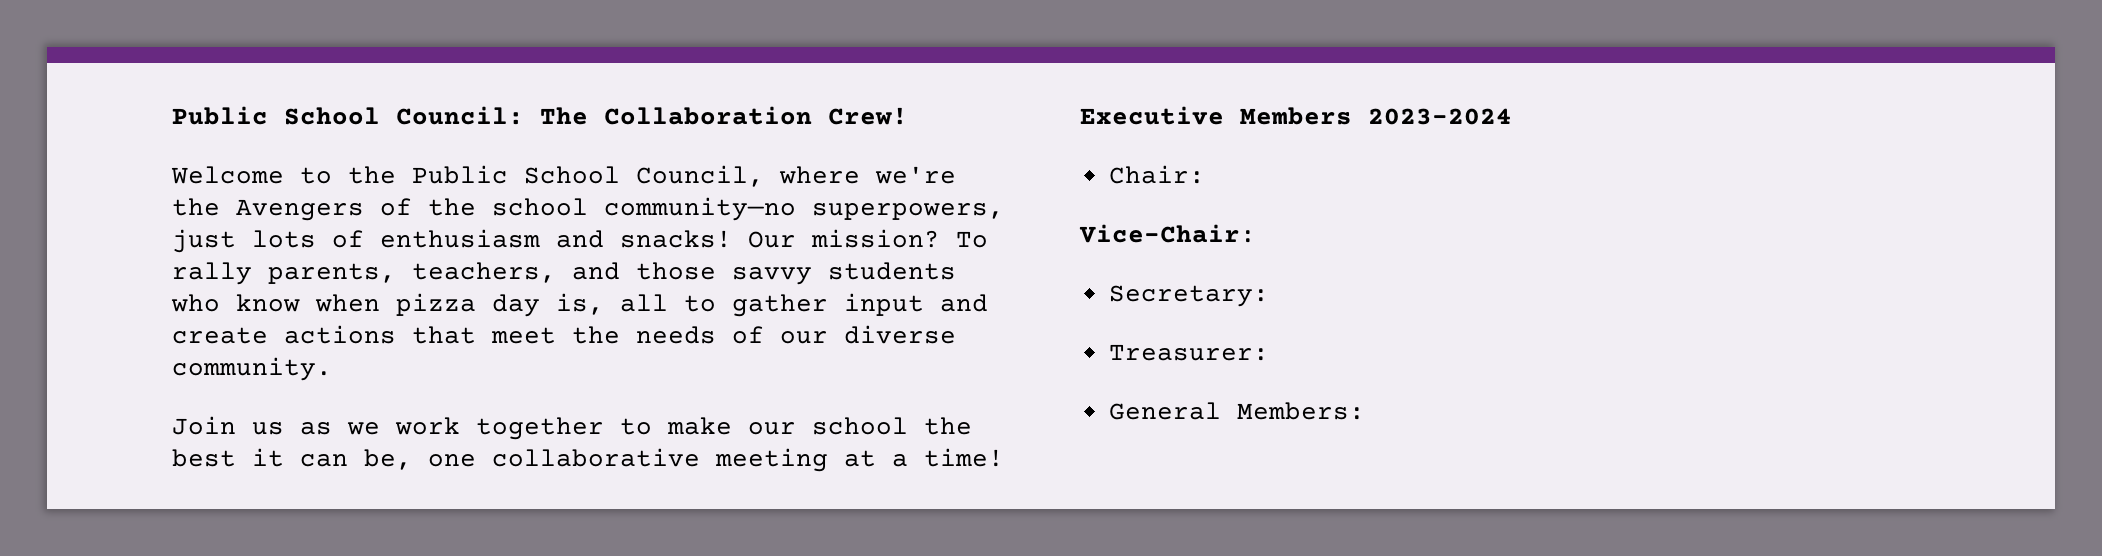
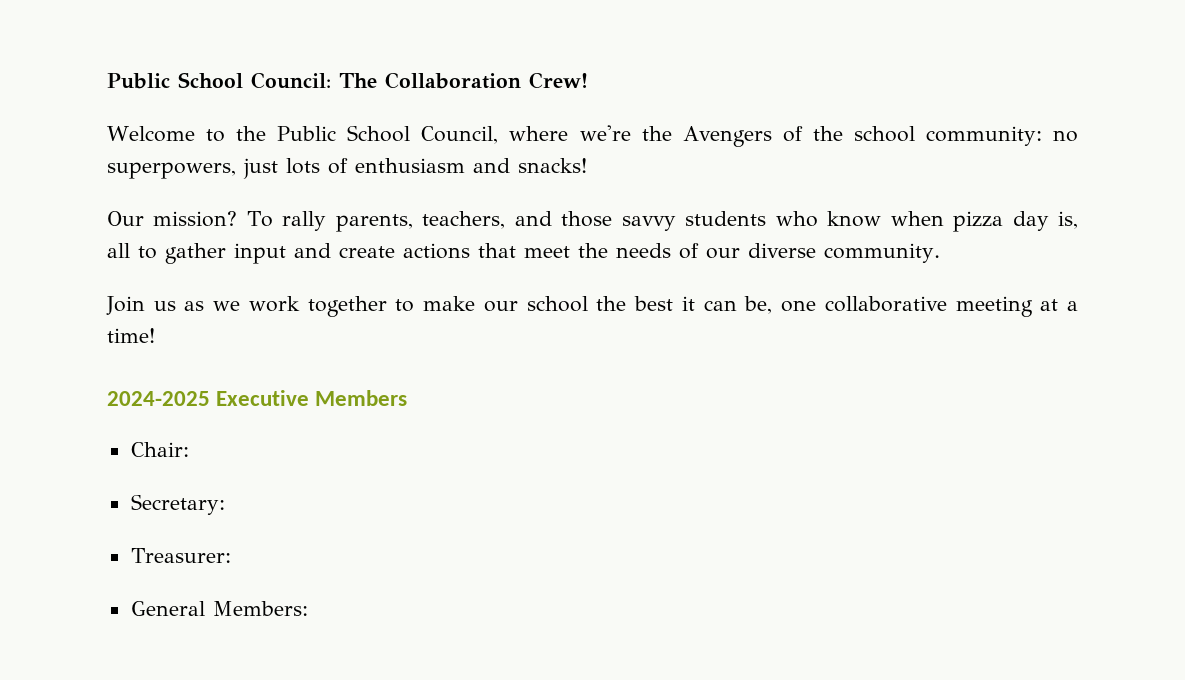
- Welcome to the Public School Council, where we're the Avengers of the school community—no superpowers, just lots of enthusiasm and snacks! Our mission?
+ Welcome to the Public School Council, where we're the Avengers of the school community: no superpowers, just lots of enthusiasm and snacks!
+ Our mission?
- Executive Members 2023-2024
+ 2024-2025 Executive Members
- Vice-Chair:

